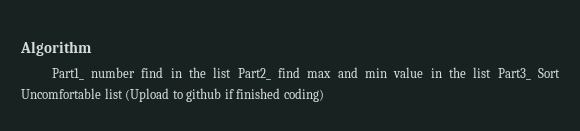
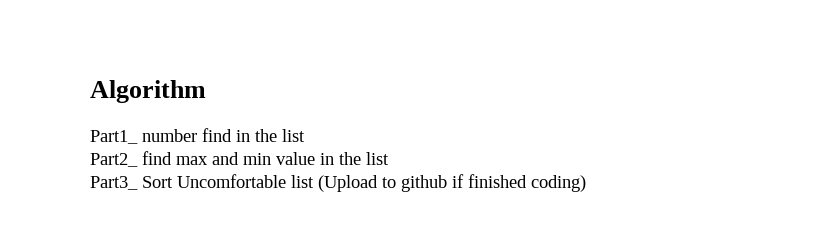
- Part1_ number find in the list Part2_ find max and min value in the list Part3_ Sort Uncomfortable list (Upload to github if finished coding)
+ Part1_ number find in the list
+ Part2_ find max and min value in the list
+ Part3_ Sort Uncomfortable list (Upload to github if finished coding)

